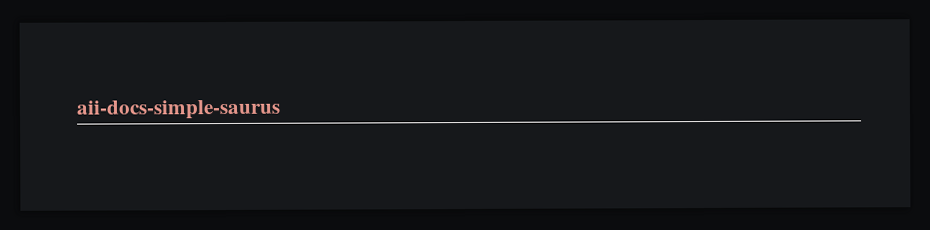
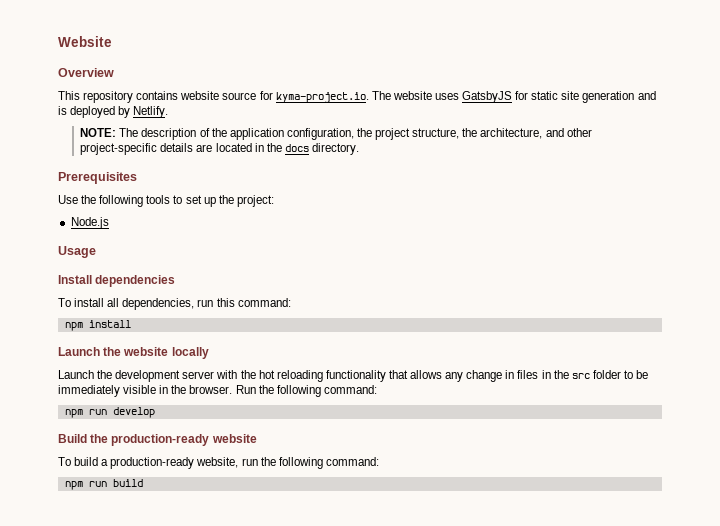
- aii-docs-simple-saurus
+ Website
+ Overview
+ This repository contains website source for kyma-project.io. The website uses GatsbyJS for static site generation and is deployed by Netlify.
+ NOTE: The description of the application configuration, the project structure, the architecture, and other project-specific details are located in the docs directory.
+ Prerequisites
+ Use the following tools to set up the project:
+ Node.js
+ Usage
+ Install dependencies
+ To install all dependencies, run this command:
+ npm install
+ Launch the website locally
+ Launch the development server with the hot reloading functionality that allows any change in files in the src folder to be immediately visible in the browser. Run the following command:
+ npm run develop
+ Build the production-ready website
+ To build a production-ready website, run the following command:
+ npm run build

